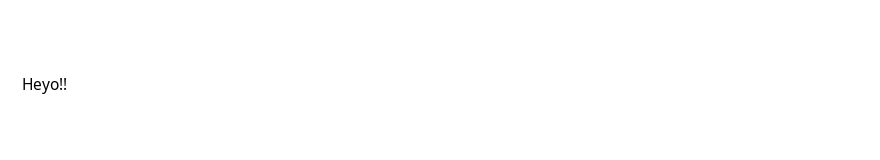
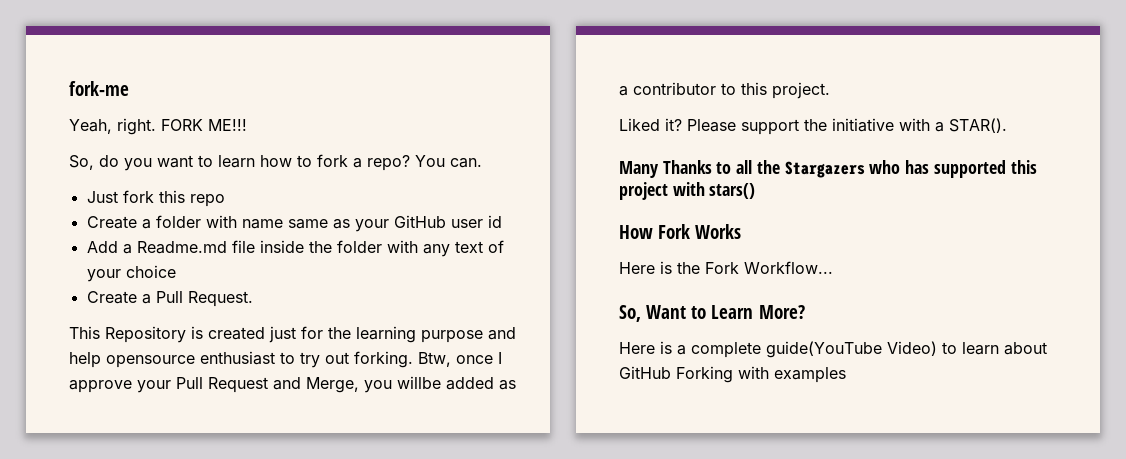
- Heyo!!
+ fork-me
+ Yeah, right. FORK ME!!!
+ So, do you want to learn how to fork a repo? You can.
+ Just fork this repo
+ Create a folder with name same as your GitHub user id
+ Add a Readme.md file inside the folder with any text of your choice
+ Create a Pull Request.
+ This Repository is created just for the learning purpose and help opensource enthusiast to try out forking. Btw, once I approve your Pull Request and Merge, you willbe added as a contributor to this project.
+ Liked it? Please support the initiative with a STAR().
+ Many Thanks to all the Stargazers who has supported this project with stars()
+ How Fork Works
+ Here is the Fork Workflow...
+ So, Want to Learn More?
+ Here is a complete guide(YouTube Video) to learn about GitHub Forking with examples

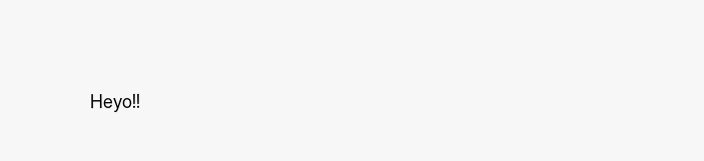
- fork-me
- Yeah, right. FORK ME!!!
- So, do you want to learn how to fork a repo? You can.
- Just fork this repo
- Create a folder with name same as your GitHub user id
- Add a Readme.md file inside the folder with any text of your choice
- Create a Pull Request.
- This Repository is created just for the learning purpose and help opensource enthusiast to try out forking. Btw, once I approve your Pull Request and Merge, you willbe added as a contributor to this project.
- Liked it? Please support the initiative with a STAR().
- Many Thanks to all the Stargazers who has supported this project with stars()
- How Fork Works
- Here is the Fork Workflow...
- So, Want to Learn More?
- Here is a complete guide(YouTube Video) to learn about GitHub Forking with examples
+ Heyo!!

